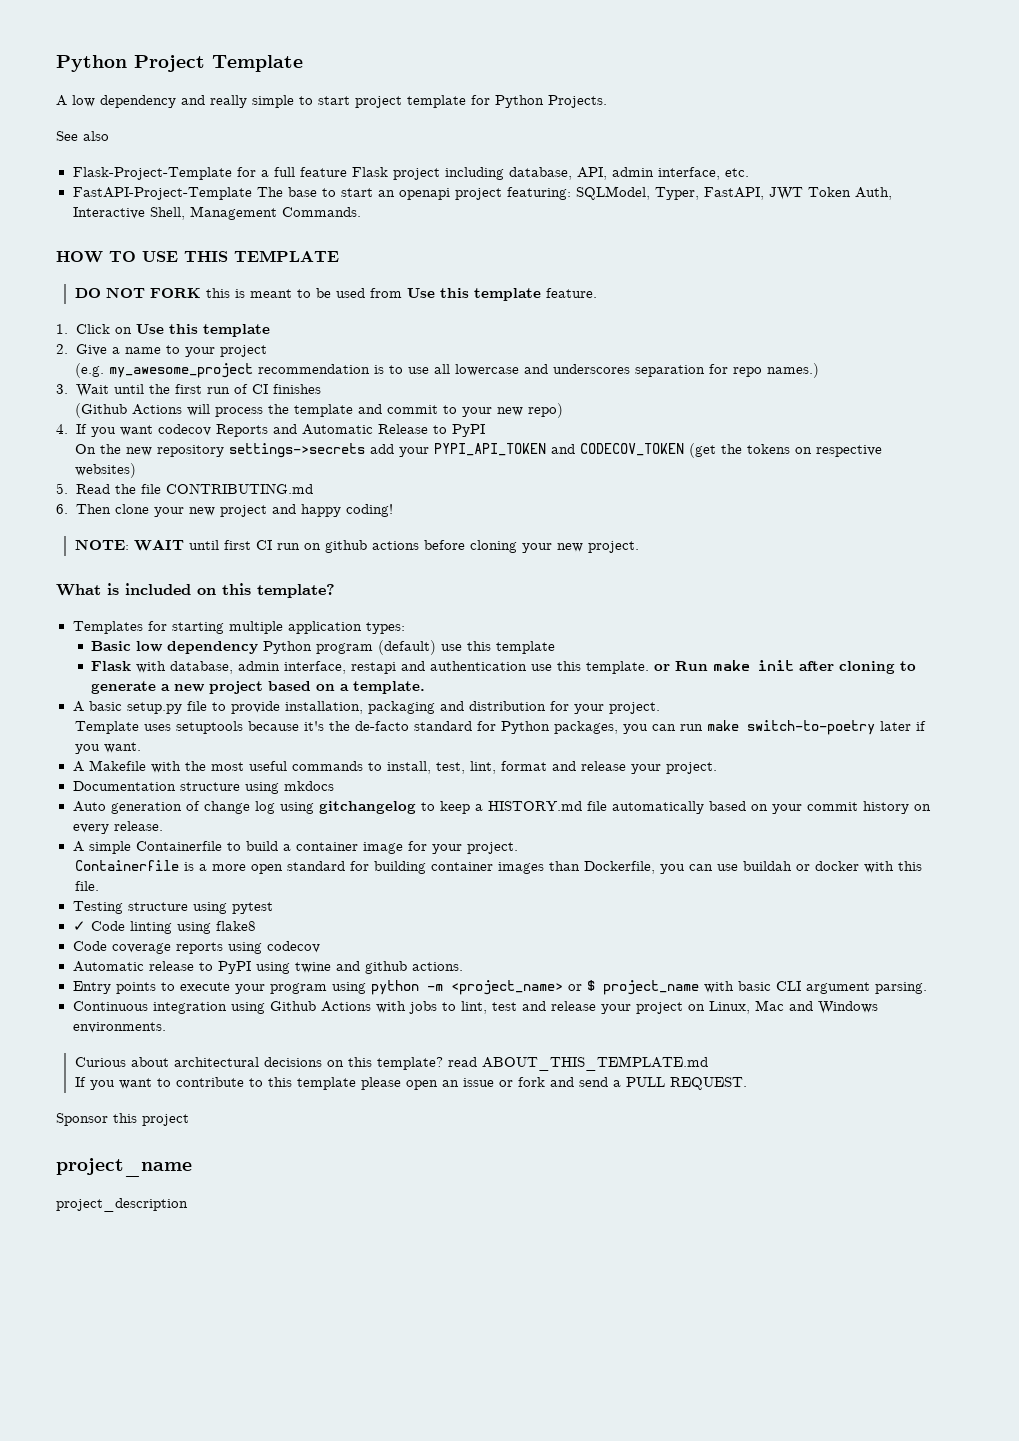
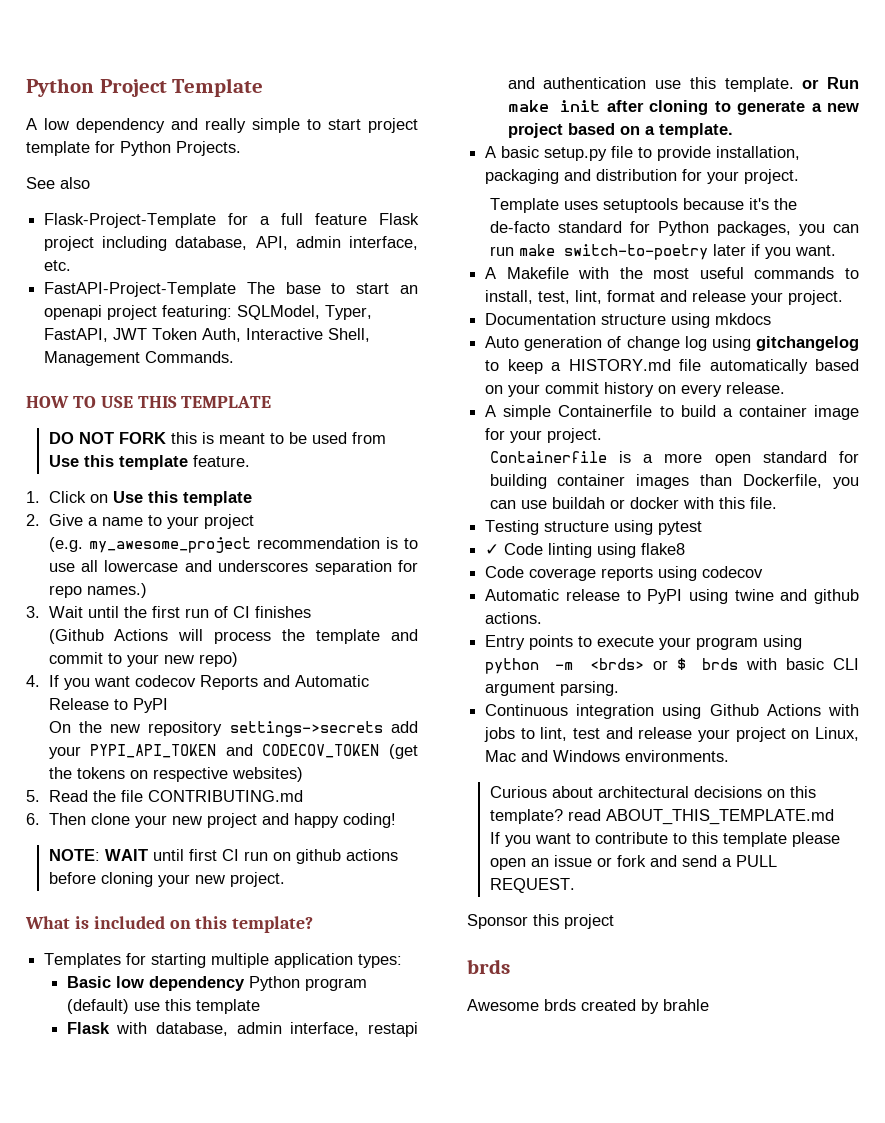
- Entry points to execute your program using python -m <project_name> or $ project_name with basic CLI argument parsing.
+ Entry points to execute your program using python -m <brds> or $ brds with basic CLI argument parsing.
  Sponsor this project
- project_name
- project_description
+ brds
+ Awesome brds created by brahle

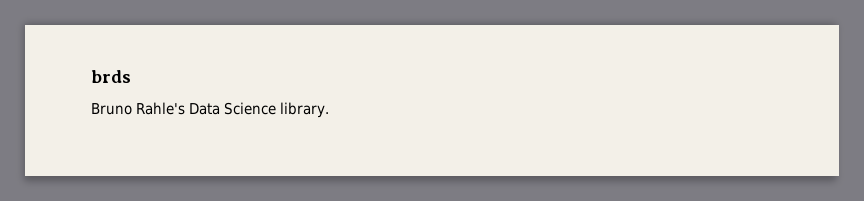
- Python Project Template
- A low dependency and really simple to start project template for Python Projects.
- See also
- Flask-Project-Template for a full feature Flask project including database, API, admin interface, etc.
- FastAPI-Project-Template The base to start an openapi project featuring: SQLModel, Typer, FastAPI, JWT Token Auth, Interactive Shell, Management Commands.
- HOW TO USE THIS TEMPLATE
- DO NOT FORK this is meant to be used from Use this template feature.
- 1. Click on Use this template
- 2. Give a name to your project
- (e.g. my_awesome_project recommendation is to use all lowercase and underscores separation for repo names.)
- 3. Wait until the first run of CI finishes
- (Github Actions will process the template and commit to your new repo)
- 4. If you want codecov Reports and Automatic Release to PyPI
- On the new repository settings->secrets add your PYPI_API_TOKEN and CODECOV_TOKEN (get the tokens on respective websites)
- 5. Read the file CONTRIBUTING.md
- 6. Then clone your new project and happy coding!
- NOTE: WAIT until first CI run on github actions before cloning your new project.
- What is included on this template?
- Templates for starting multiple application types:
- Basic low dependency Python program (default) use this template
- Flask with database, admin interface, restapi and authentication use this template. or Run make init after cloning to generate a new project based on a template.
- A basic setup.py file to provide installation, packaging and distribution for your project.
- Template uses setuptools because it's the de-facto standard for Python packages, you can run make switch-to-poetry later if you want.
- A Makefile with the most useful commands to install, test, lint, format and release your project.
- Documentation structure using mkdocs
- Auto generation of change log using gitchangelog to keep a HISTORY.md file automatically based on your commit history on every release.
- A simple Containerfile to build a container image for your project.
- Containerfile is a more open standard for building container images than Dockerfile, you can use buildah or docker with this file.
- Testing structure using pytest
- ✓ Code linting using flake8
- Code coverage reports using codecov
- Automatic release to PyPI using twine and github actions.
- Entry points to execute your program using python -m <brds> or $ brds with basic CLI argument parsing.
- Continuous integration using Github Actions with jobs to lint, test and release your project on Linux, Mac and Windows environments.
- Curious about architectural decisions on this template? read ABOUT_THIS_TEMPLATE.md
- If you want to contribute to this template please open an issue or fork and send a PULL REQUEST.
- Sponsor this project
  brds
- Awesome brds created by brahle
+ Bruno Rahle's Data Science library.

